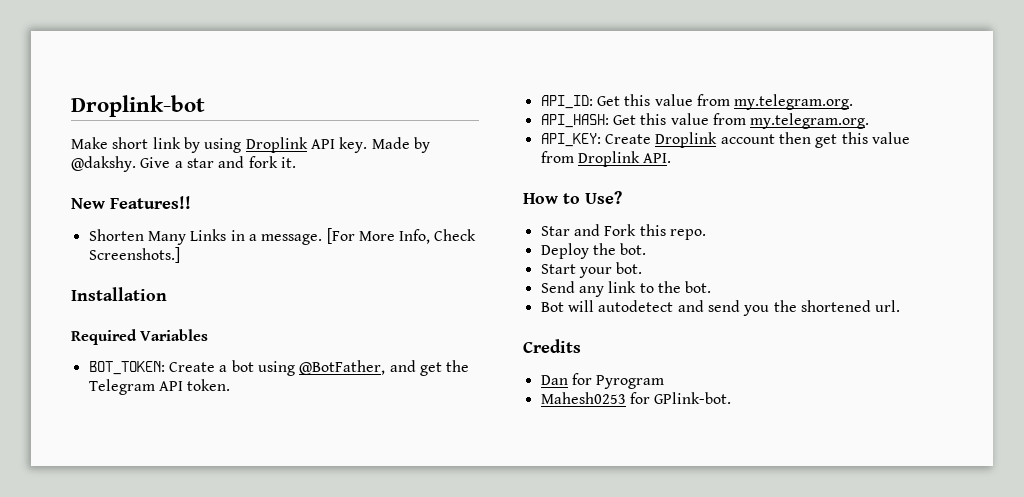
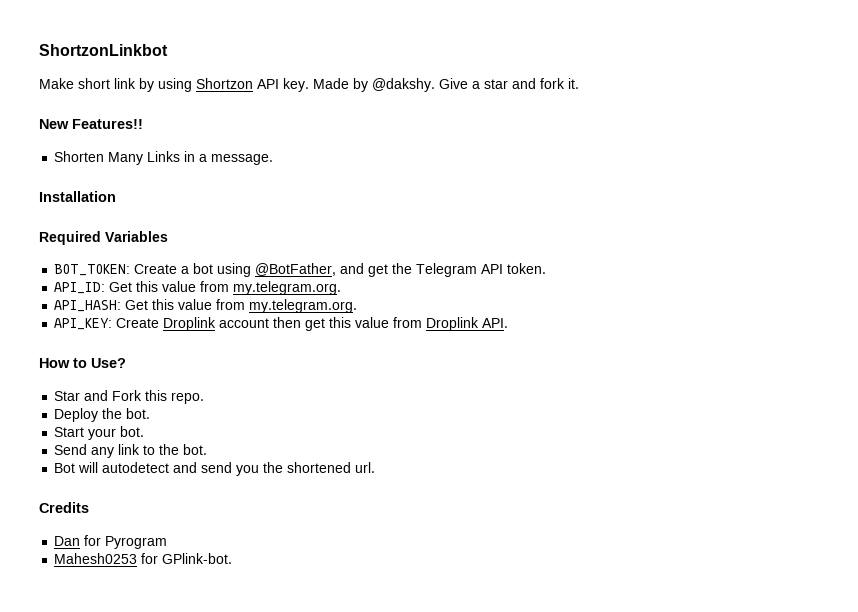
- Droplink-bot
+ ShortzonLinkbot
- Make short link by using Droplink API key.
+ Make short link by using Shortzon API key.
- [For More Info, Check Screenshots.]

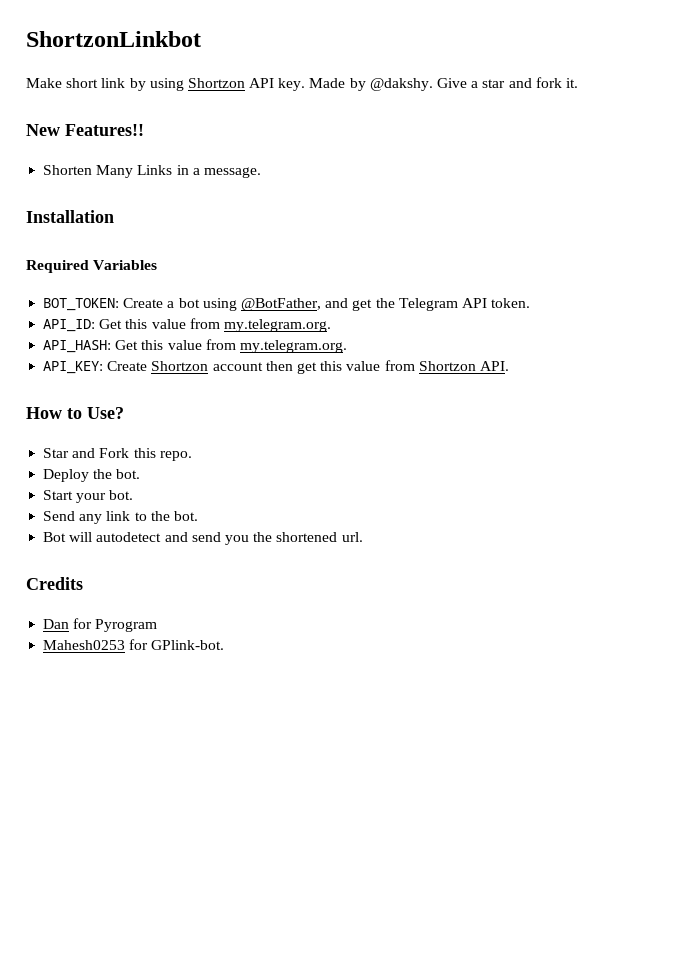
- API_KEY: Create Droplink account then get this value from Droplink API.
+ API_KEY: Create Shortzon account then get this value from Shortzon API.

